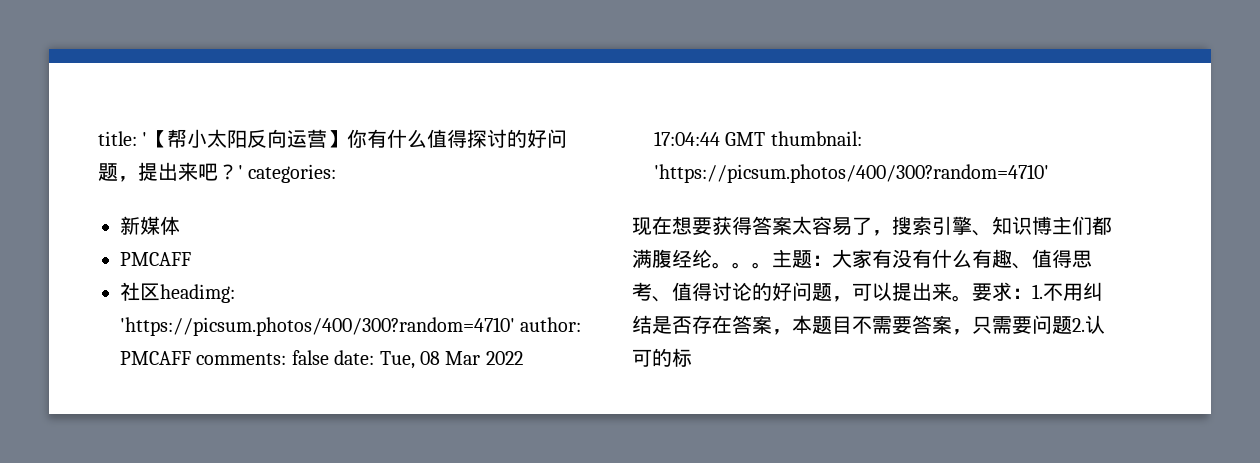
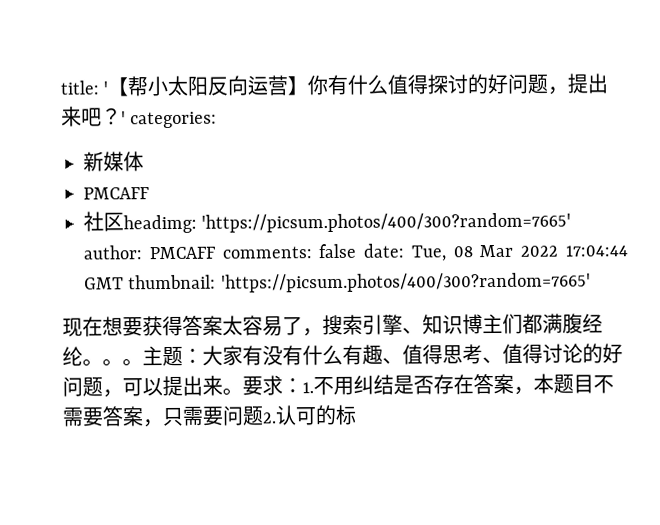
- 社区headimg: 'https://picsum.photos/400/300?random=4710' author: PMCAFF comments: false date: Tue, 08 Mar 2022 17:04:44 GMT thumbnail: 'https://picsum.photos/400/300?random=4710'
+ 社区headimg: 'https://picsum.photos/400/300?random=7665' author: PMCAFF comments: false date: Tue, 08 Mar 2022 17:04:44 GMT thumbnail: 'https://picsum.photos/400/300?random=7665'

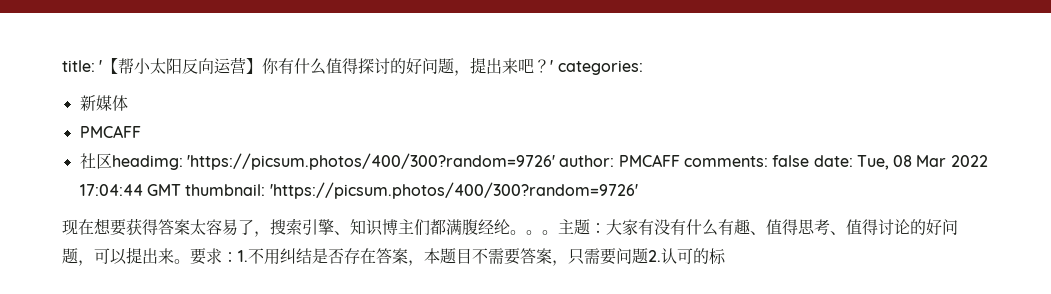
- 社区headimg: 'https://picsum.photos/400/300?random=7665' author: PMCAFF comments: false date: Tue, 08 Mar 2022 17:04:44 GMT thumbnail: 'https://picsum.photos/400/300?random=7665'
+ 社区headimg: 'https://picsum.photos/400/300?random=9726' author: PMCAFF comments: false date: Tue, 08 Mar 2022 17:04:44 GMT thumbnail: 'https://picsum.photos/400/300?random=9726'

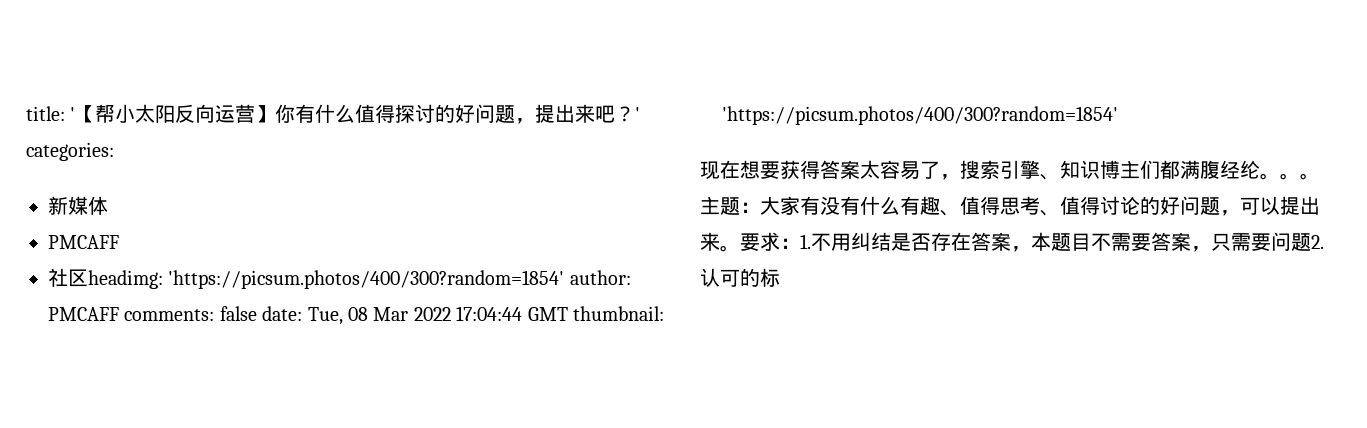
- 社区headimg: 'https://picsum.photos/400/300?random=9726' author: PMCAFF comments: false date: Tue, 08 Mar 2022 17:04:44 GMT thumbnail: 'https://picsum.photos/400/300?random=9726'
+ 社区headimg: 'https://picsum.photos/400/300?random=1854' author: PMCAFF comments: false date: Tue, 08 Mar 2022 17:04:44 GMT thumbnail: 'https://picsum.photos/400/300?random=1854'

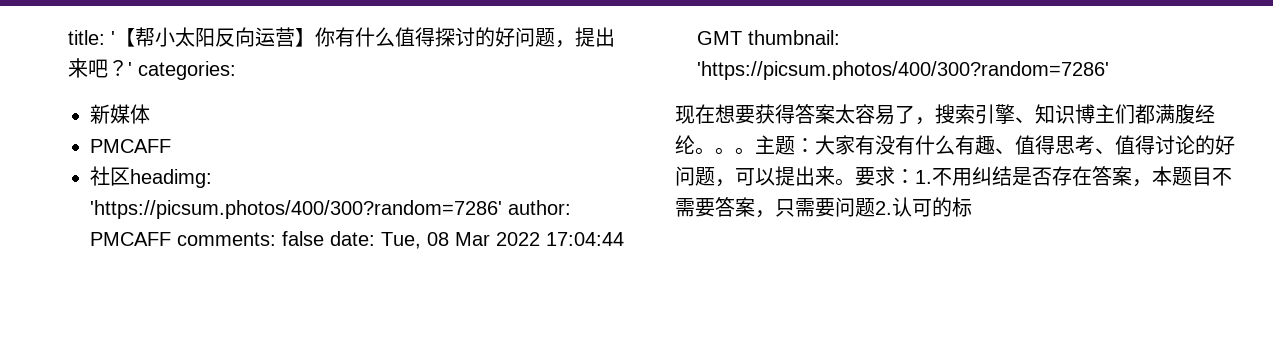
- 社区headimg: 'https://picsum.photos/400/300?random=1854' author: PMCAFF comments: false date: Tue, 08 Mar 2022 17:04:44 GMT thumbnail: 'https://picsum.photos/400/300?random=1854'
+ 社区headimg: 'https://picsum.photos/400/300?random=7286' author: PMCAFF comments: false date: Tue, 08 Mar 2022 17:04:44 GMT thumbnail: 'https://picsum.photos/400/300?random=7286'

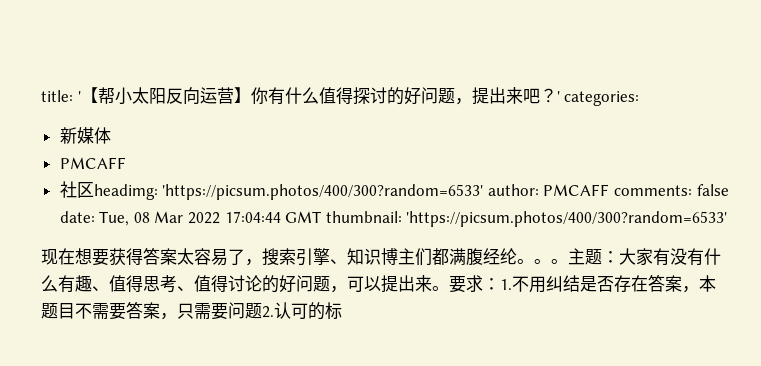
- 社区headimg: 'https://picsum.photos/400/300?random=7286' author: PMCAFF comments: false date: Tue, 08 Mar 2022 17:04:44 GMT thumbnail: 'https://picsum.photos/400/300?random=7286'
+ 社区headimg: 'https://picsum.photos/400/300?random=6533' author: PMCAFF comments: false date: Tue, 08 Mar 2022 17:04:44 GMT thumbnail: 'https://picsum.photos/400/300?random=6533'

